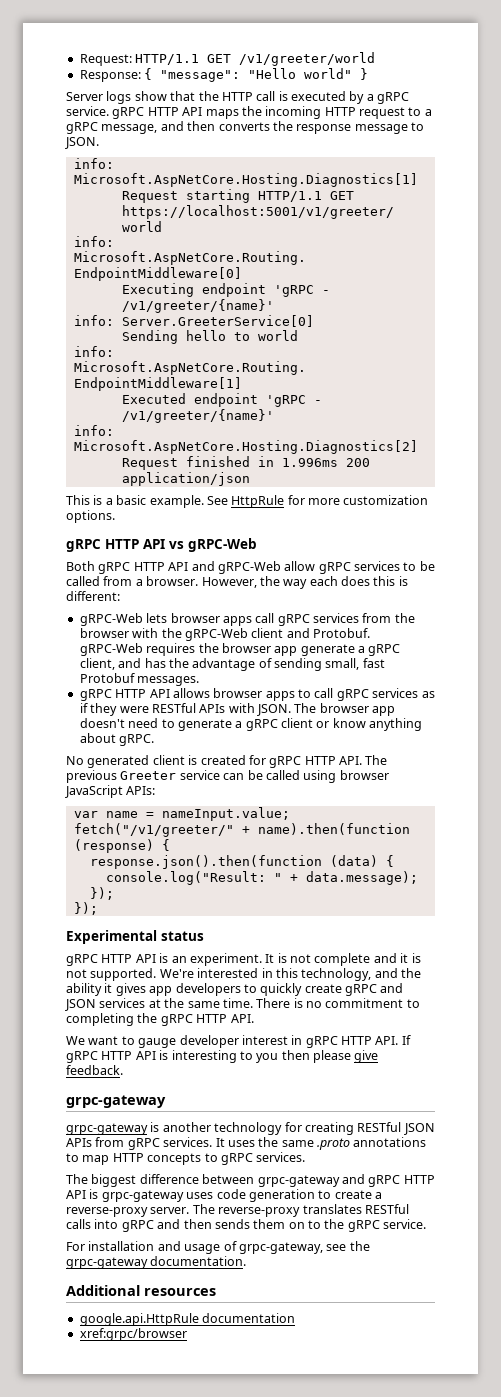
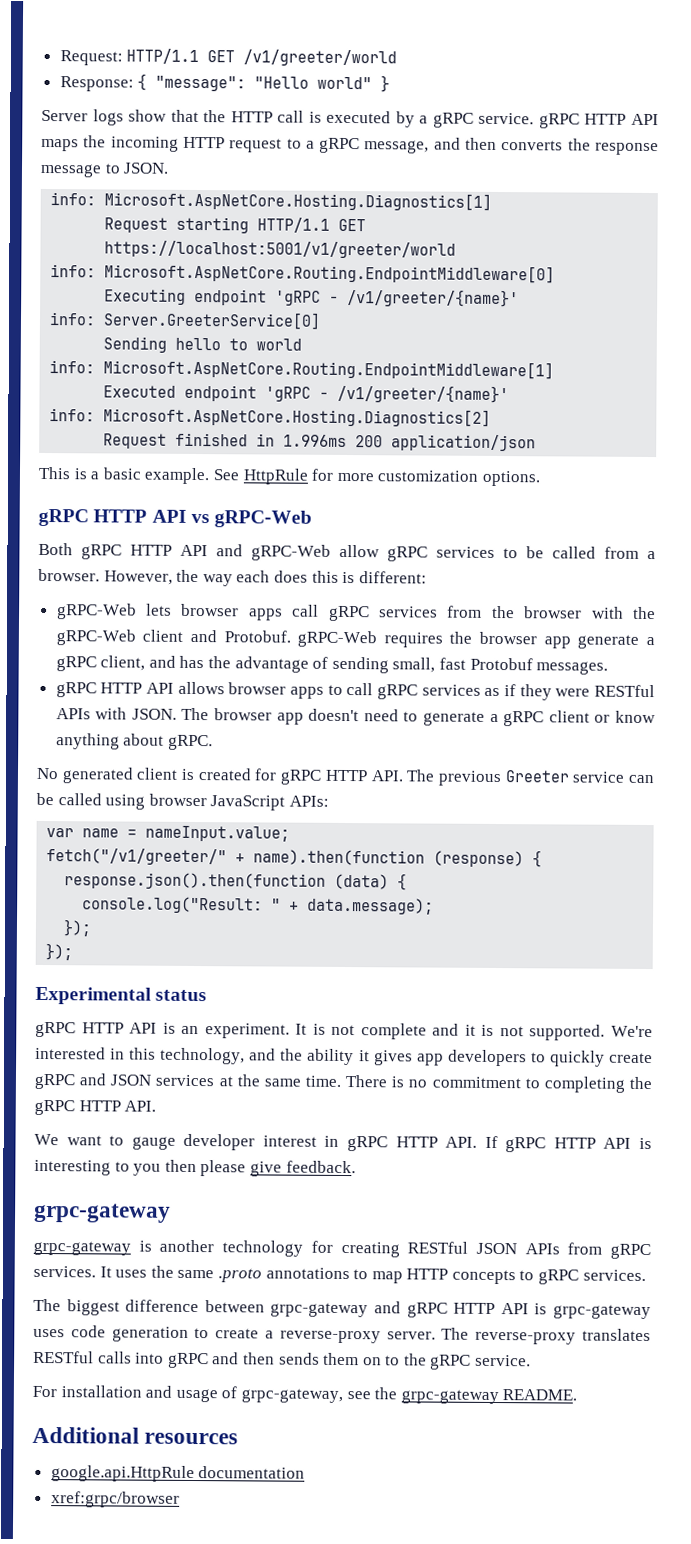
- For installation and usage of grpc-gateway, see the grpc-gateway documentation.
+ For installation and usage of grpc-gateway, see the grpc-gateway README.

